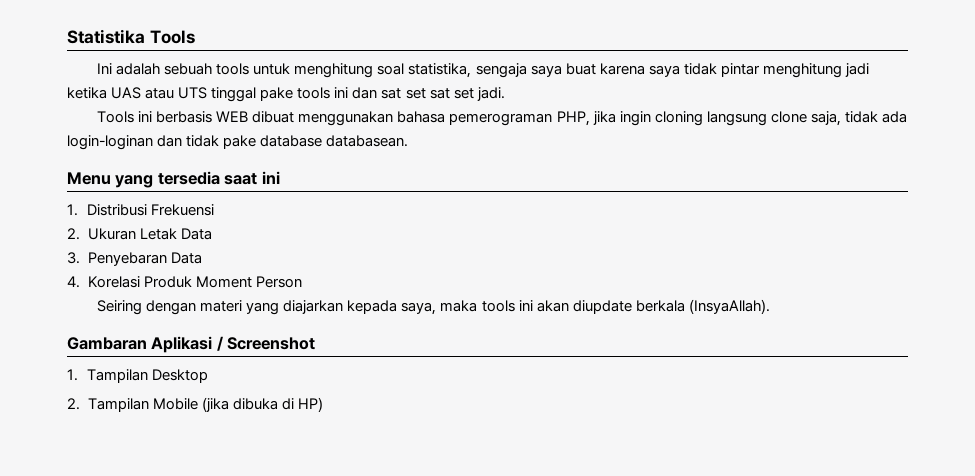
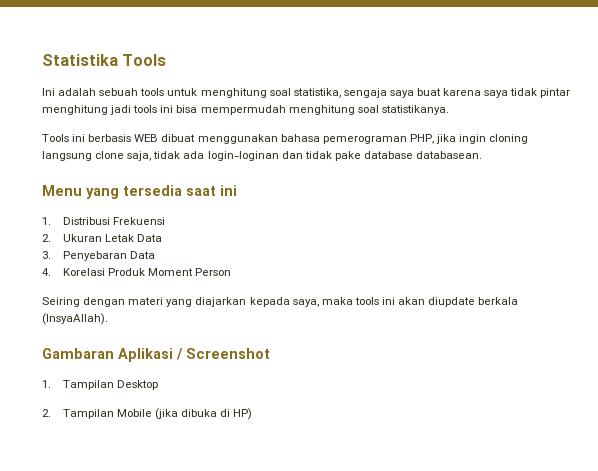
- Ini adalah sebuah tools untuk menghitung soal statistika, sengaja saya buat karena saya tidak pintar menghitung jadi ketika UAS atau UTS tinggal pake tools ini dan sat set sat set jadi.
+ Ini adalah sebuah tools untuk menghitung soal statistika, sengaja saya buat karena saya tidak pintar menghitung jadi tools ini bisa mempermudah menghitung soal statistikanya.

